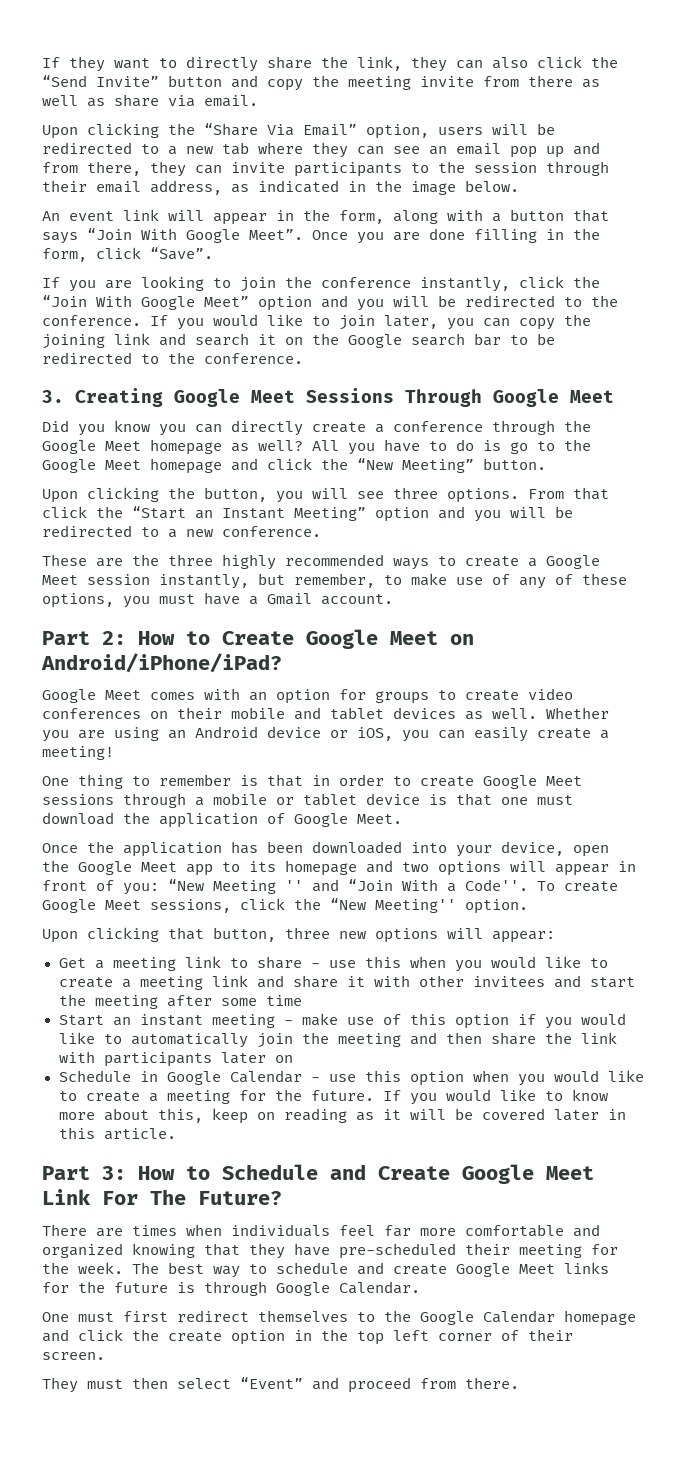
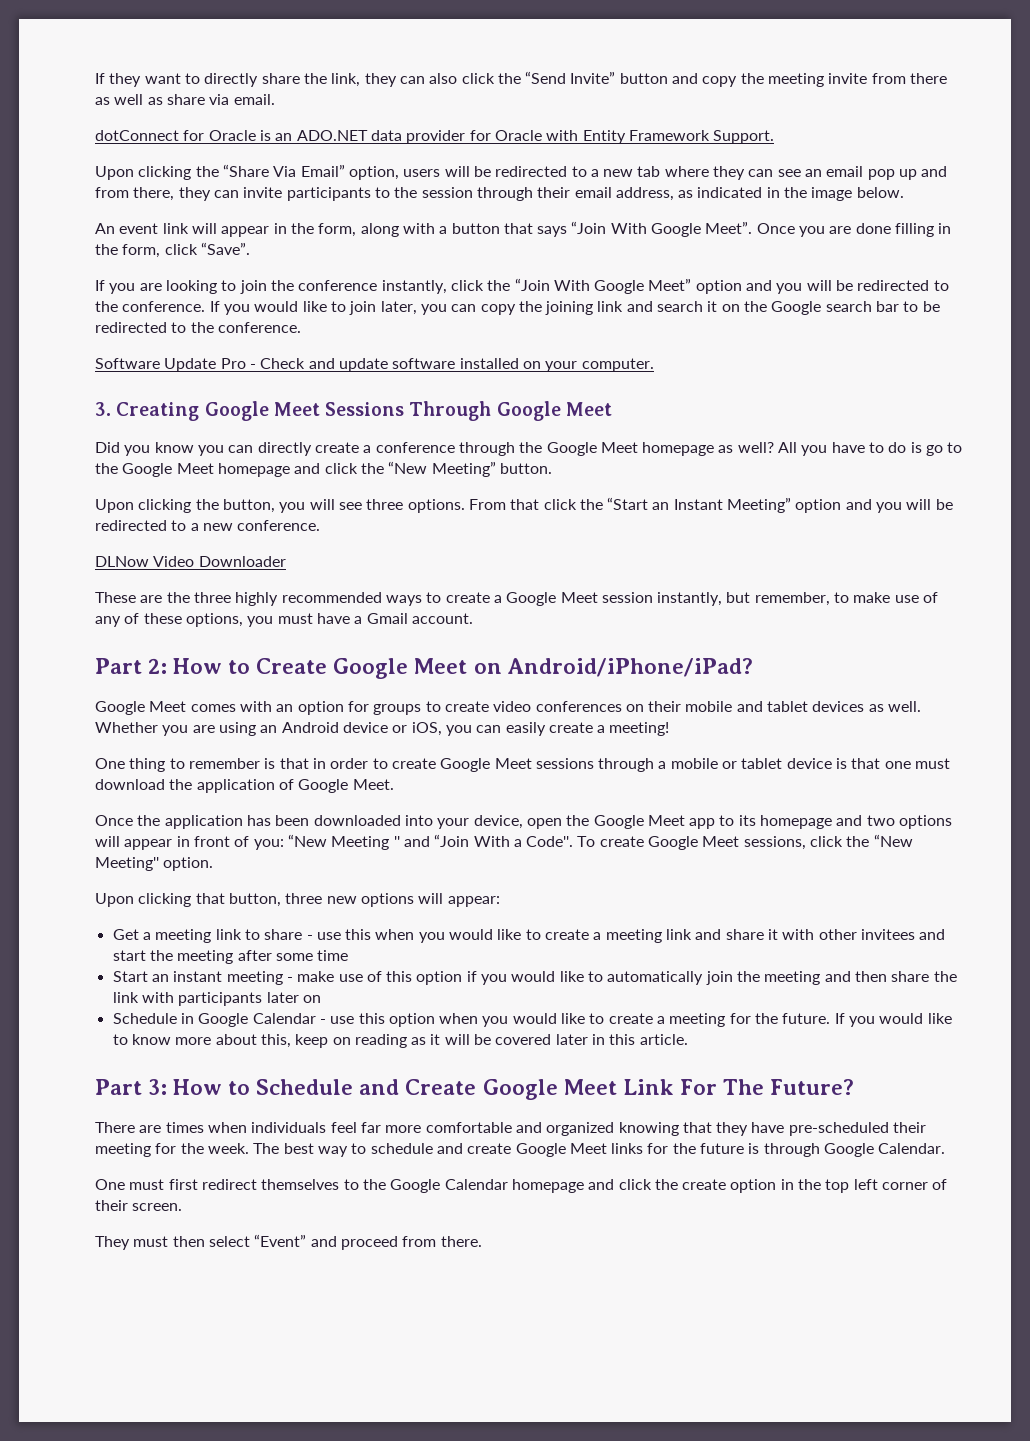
+ dotConnect for Oracle is an ADO.NET data provider for Oracle with Entity Framework Support.
+ Software Update Pro - Check and update software installed on your computer.
+ DLNow Video Downloader

